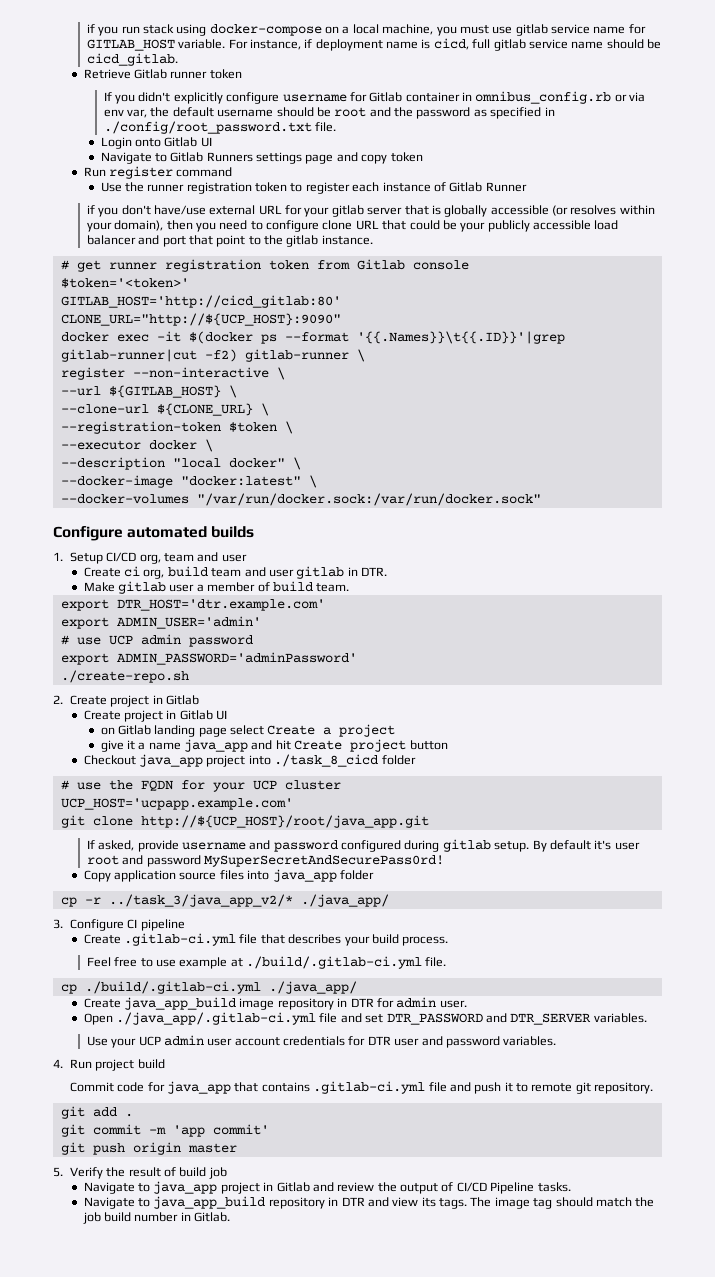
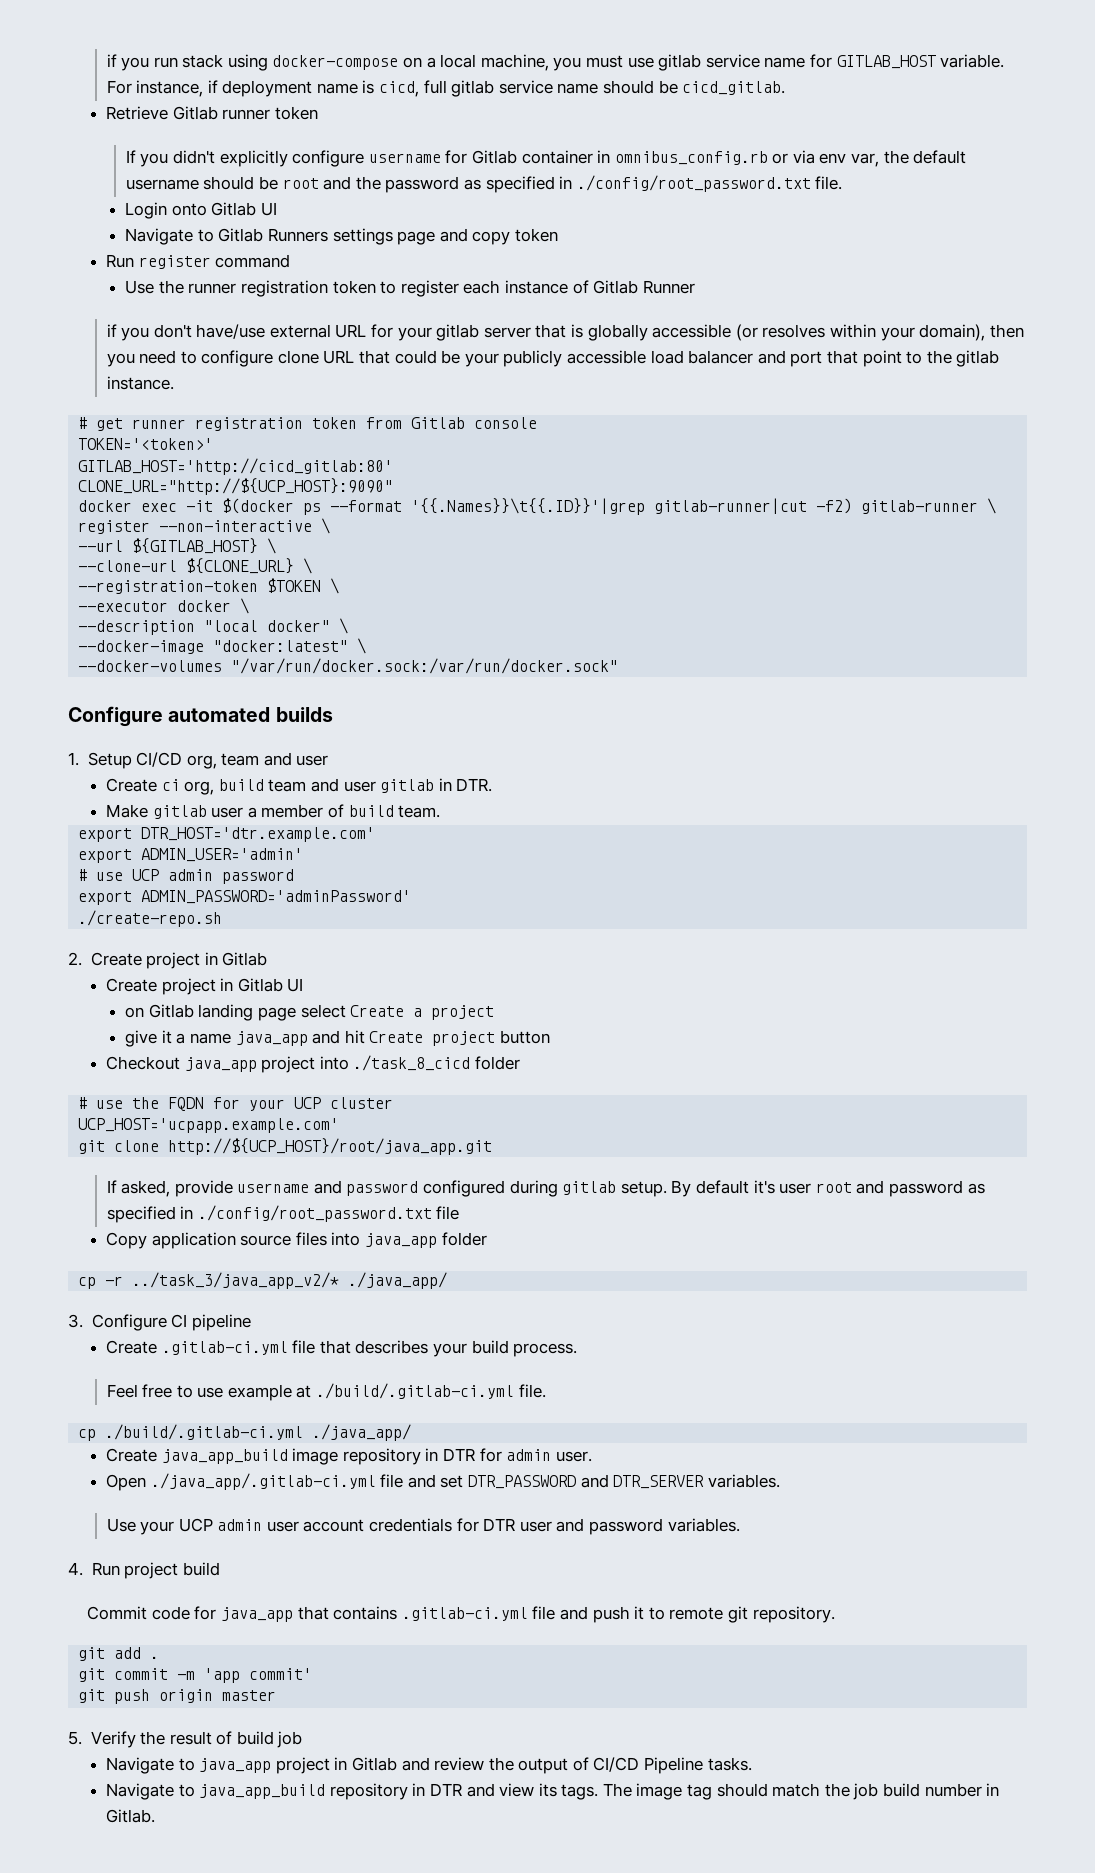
- $token='<token>'
+ TOKEN='<token>'
- --registration-token $token \
+ --registration-token $TOKEN \
- By default it's user root and password MySuperSecretAndSecurePass0rd!
+ By default it's user root and password as specified in ./config/root_password.txt file

